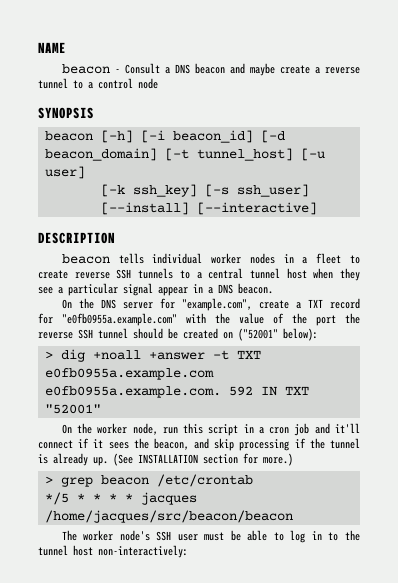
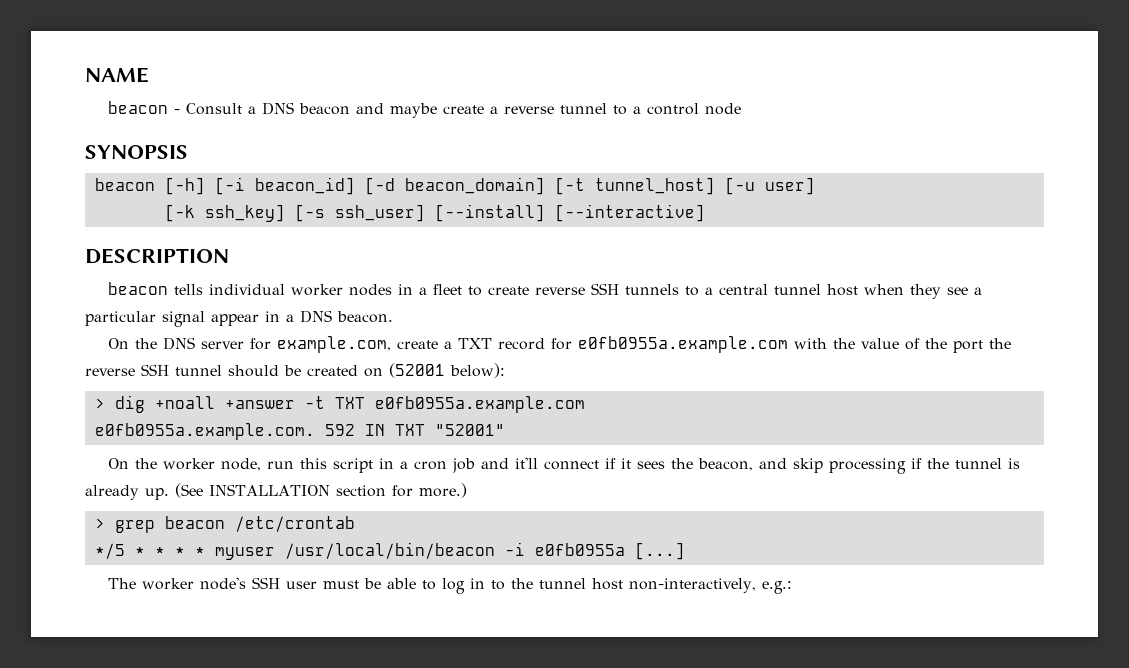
- On the DNS server for "example.com", create a TXT record for "e0fb0955a.example.com" with the value of the port the reverse SSH tunnel should be created on ("52001" below):
+ On the DNS server for example.com, create a TXT record for e0fb0955a.example.com with the value of the port the reverse SSH tunnel should be created on (52001 below):
- */5 * * * * jacques /home/jacques/src/beacon/beacon
+ */5 * * * * myuser /usr/local/bin/beacon -i e0fb0955a [...]
- The worker node's SSH user must be able to log in to the tunnel host non-interactively:
+ The worker node's SSH user must be able to log in to the tunnel host non-interactively, e.g.:

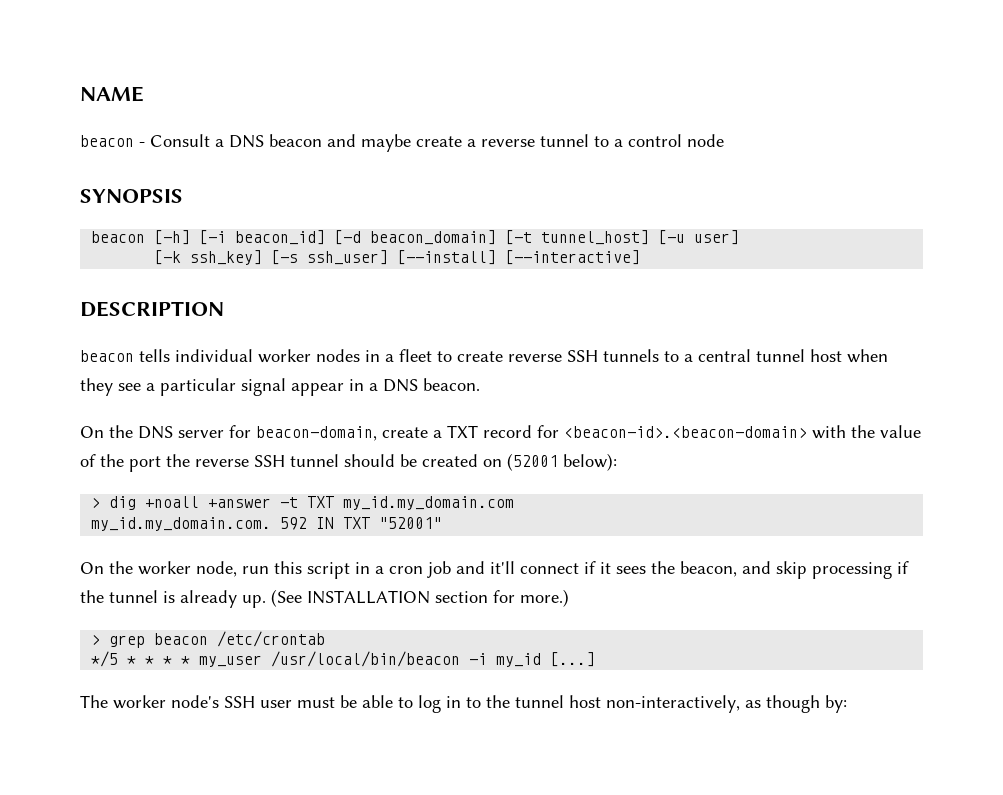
- On the DNS server for example.com, create a TXT record for e0fb0955a.example.com with the value of the port the reverse SSH tunnel should be created on (52001 below):
+ On the DNS server for beacon-domain, create a TXT record for <beacon-id>.<beacon-domain> with the value of the port the reverse SSH tunnel should be created on (52001 below):
- > dig +noall +answer -t TXT e0fb0955a.example.com
- e0fb0955a.example.com. 592 IN TXT "52001"
+ > dig +noall +answer -t TXT my_id.my_domain.com
+ my_id.my_domain.com. 592 IN TXT "52001"
- */5 * * * * myuser /usr/local/bin/beacon -i e0fb0955a [...]
+ */5 * * * * my_user /usr/local/bin/beacon -i my_id [...]
- The worker node's SSH user must be able to log in to the tunnel host non-interactively, e.g.:
+ The worker node's SSH user must be able to log in to the tunnel host non-interactively, as though by:

